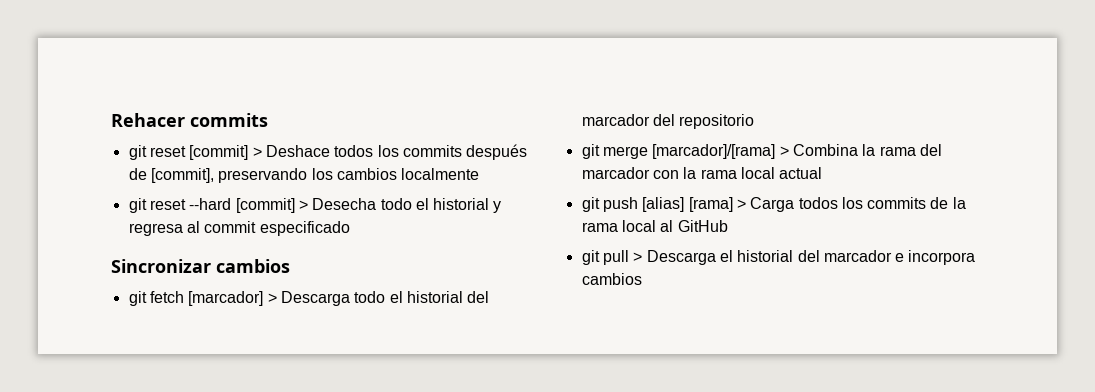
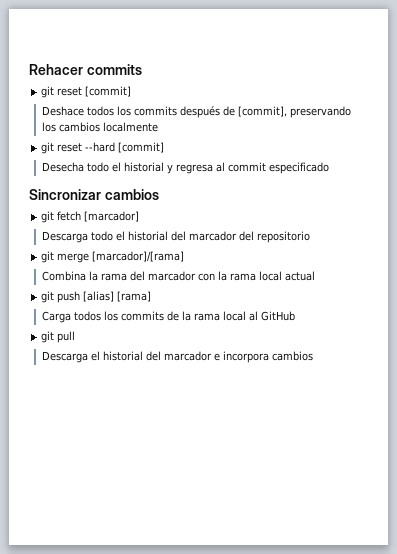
- git reset [commit] > Deshace todos los commits después de [commit], preservando los cambios localmente
+ git reset [commit]
+ Deshace todos los commits después de [commit], preservando los cambios localmente
- git reset --hard [commit] > Desecha todo el historial y regresa al commit especificado
+ git reset --hard [commit]
+ Desecha todo el historial y regresa al commit especificado
- git fetch [marcador] > Descarga todo el historial del marcador del repositorio
+ git fetch [marcador]
+ Descarga todo el historial del marcador del repositorio
- git merge [marcador]/[rama] > Combina la rama del marcador con la rama local actual
+ git merge [marcador]/[rama]
+ Combina la rama del marcador con la rama local actual
- git push [alias] [rama] > Carga todos los commits de la rama local al GitHub
+ git push [alias] [rama]
+ Carga todos los commits de la rama local al GitHub
- git pull > Descarga el historial del marcador e incorpora cambios
+ git pull
+ Descarga el historial del marcador e incorpora cambios

